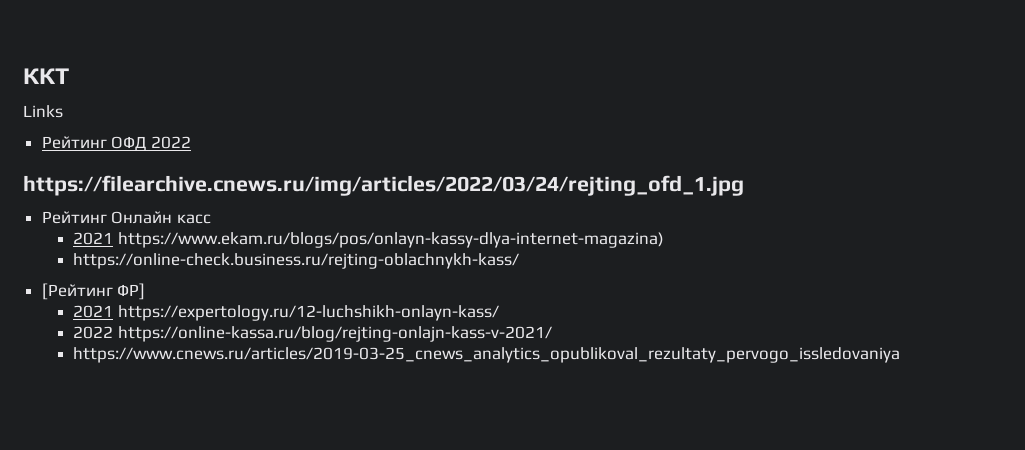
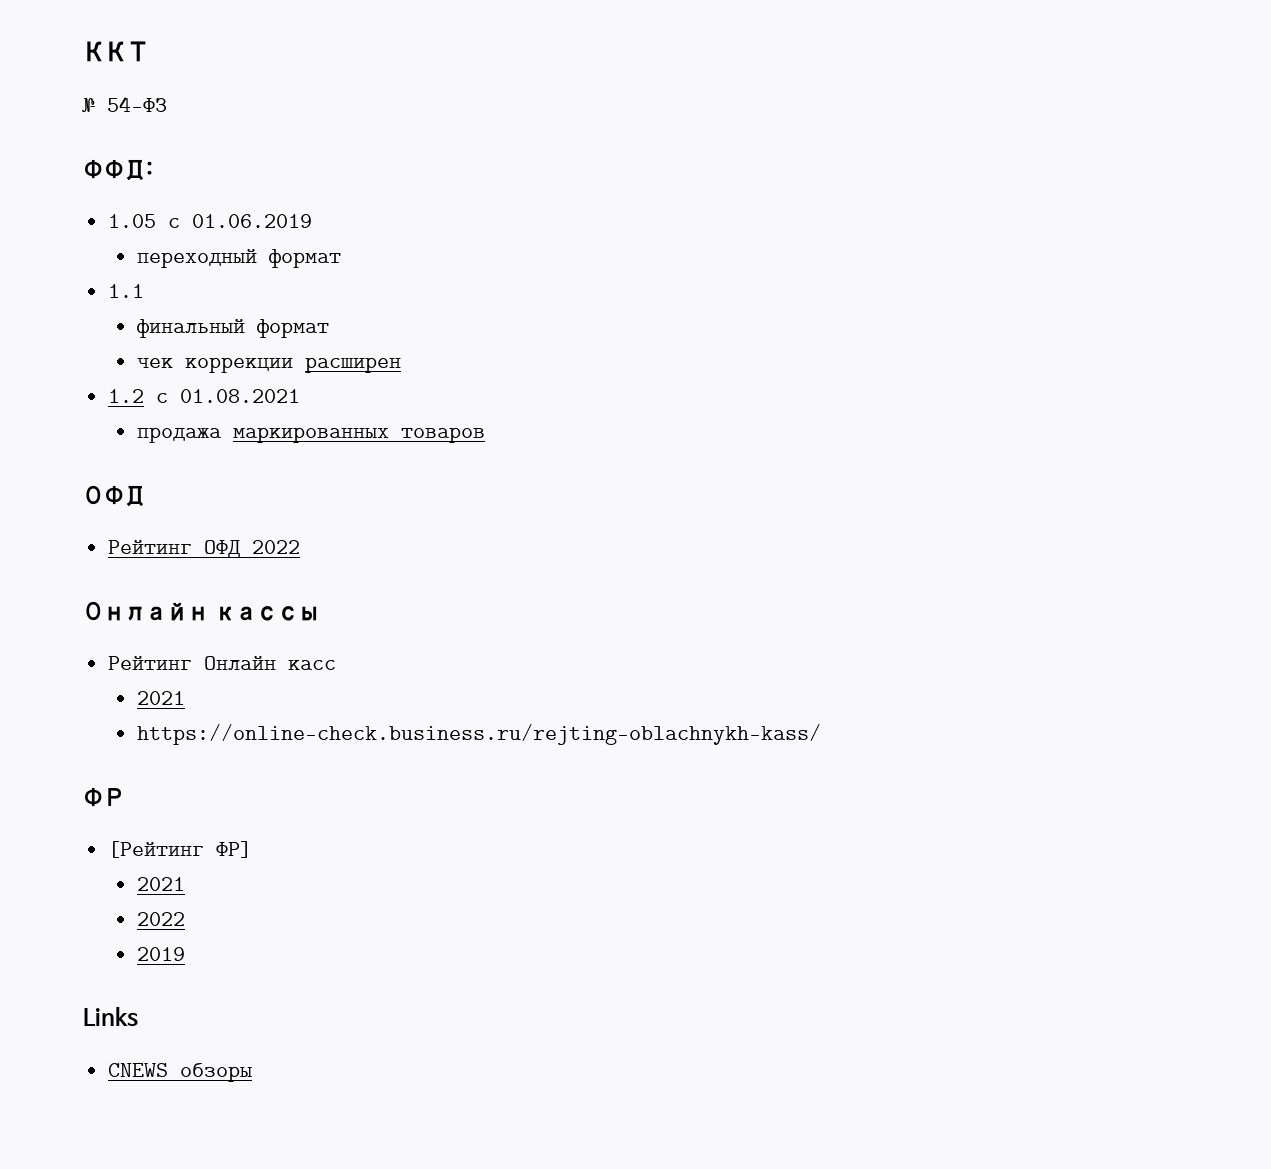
- Links
+ № 54-ФЗ
+ ФФД:
+ 1.05 c 01.06.2019
+ переходный формат
+ 1.1
+ финальный формат
+ чек коррекции расширен
+ 1.2 c 01.08.2021
+ продажа маркированных товаров
+ ОФД
- https://filearchive.cnews.ru/img/articles/2022/03/24/rejting_ofd_1.jpg
+ Онлайн кассы
  Рейтинг Онлайн касс
- 2021 https://www.ekam.ru/blogs/pos/onlayn-kassy-dlya-internet-magazina)
+ 2021
+ ФР
  [Рейтинг ФР]
- 2021 https://expertology.ru/12-luchshikh-onlayn-kass/
- 2022 https://online-kassa.ru/blog/rejting-onlajn-kass-v-2021/
- https://www.cnews.ru/articles/2019-03-25_cnews_analytics_opublikoval_rezultaty_pervogo_issledovaniya
+ 2021
+ 2022
+ 2019
+ Links
+ CNEWS обзоры

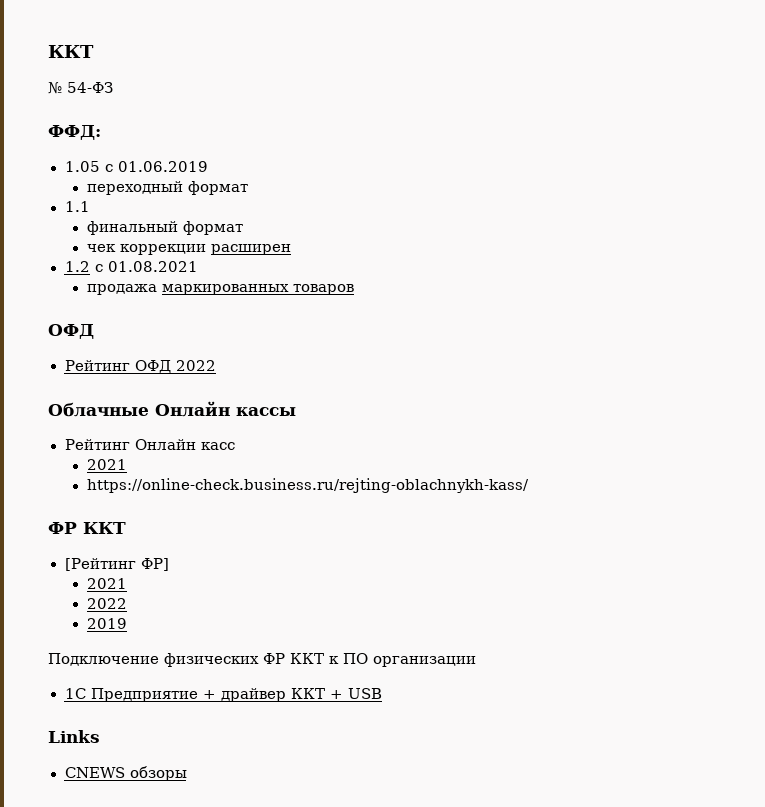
- Онлайн кассы
+ Облачные Онлайн кассы
  https://online-check.business.ru/rejting-oblachnykh-kass/
- ФР
+ ФР ККТ
+ Подключение физических ФР ККТ к ПО организации
+ 1C Предприятие + драйвер ККТ + USB

